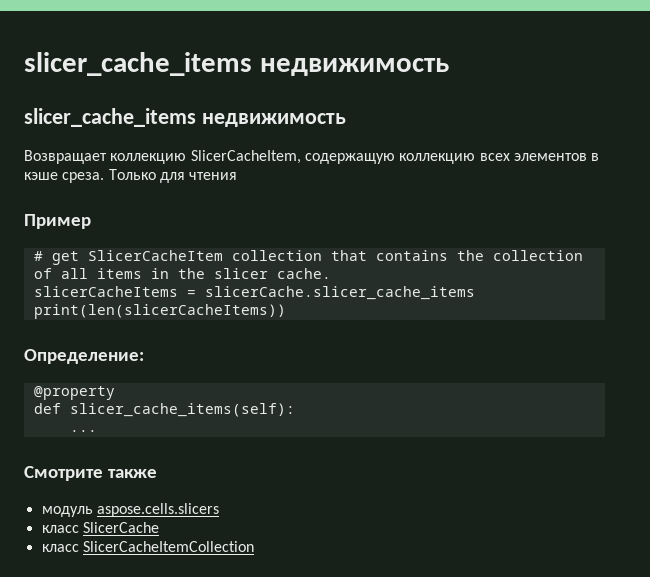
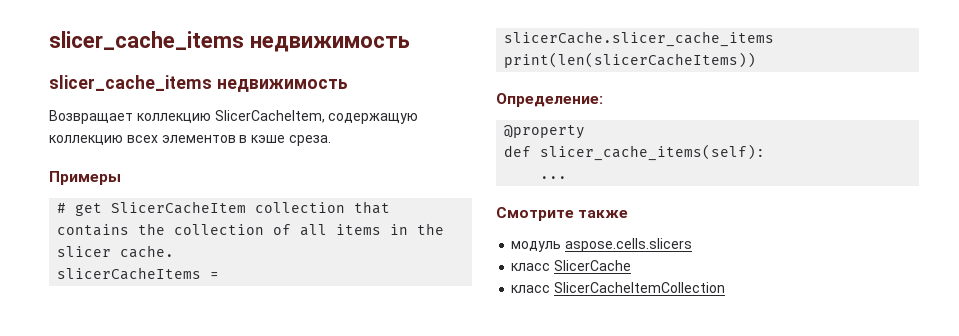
- Возвращает коллекцию SlicerCacheItem, содержащую коллекцию всех элементов в кэше среза. Только для чтения
- Пример
+ Возвращает коллекцию SlicerCacheItem, содержащую коллекцию всех элементов в кэше среза.
+ Примеры

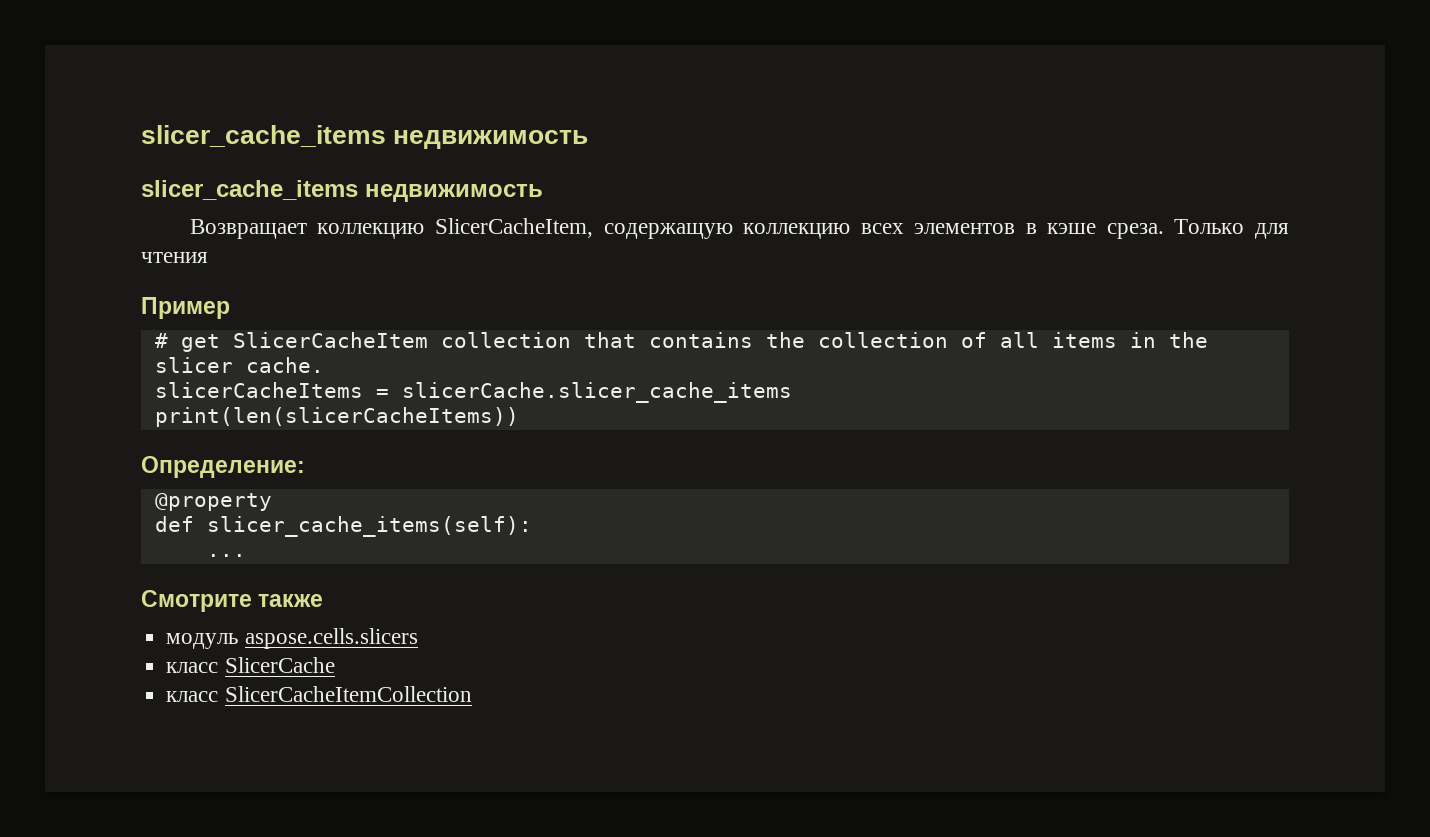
- Возвращает коллекцию SlicerCacheItem, содержащую коллекцию всех элементов в кэше среза.
- Примеры
+ Возвращает коллекцию SlicerCacheItem, содержащую коллекцию всех элементов в кэше среза. Только для чтения
+ Пример

